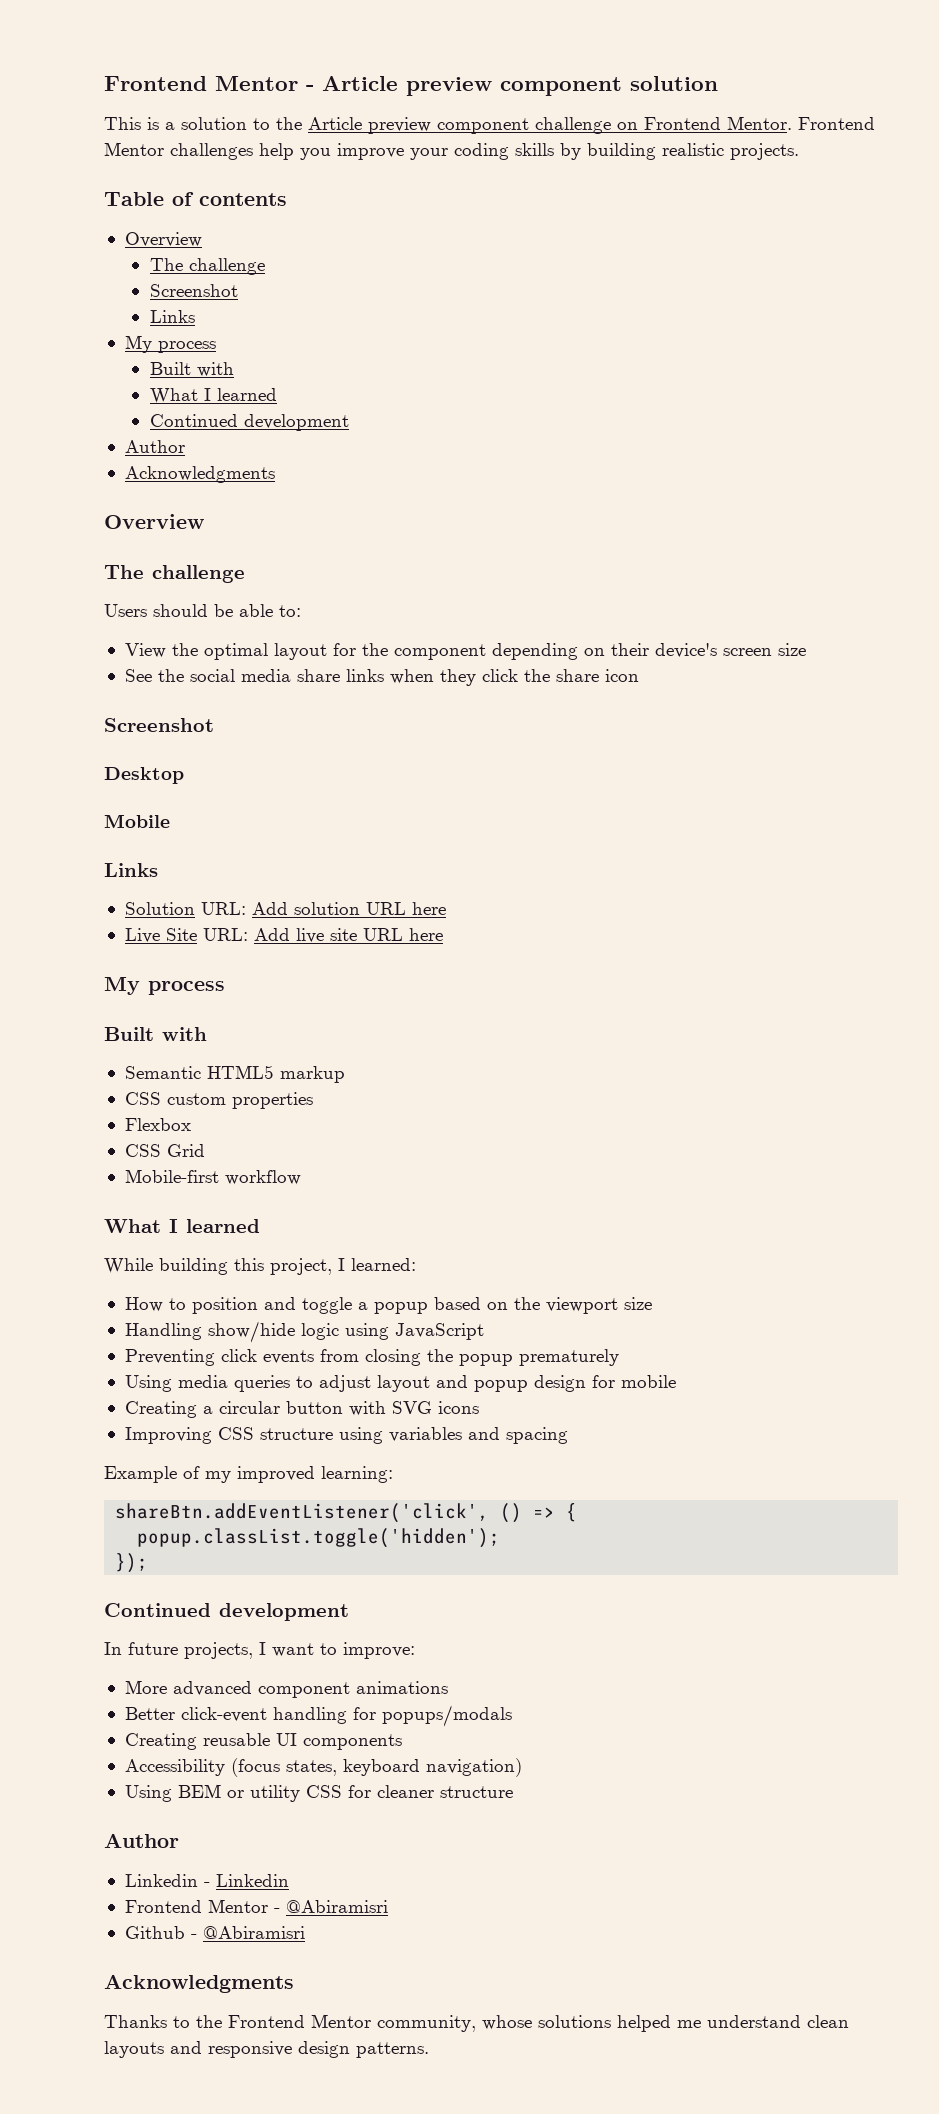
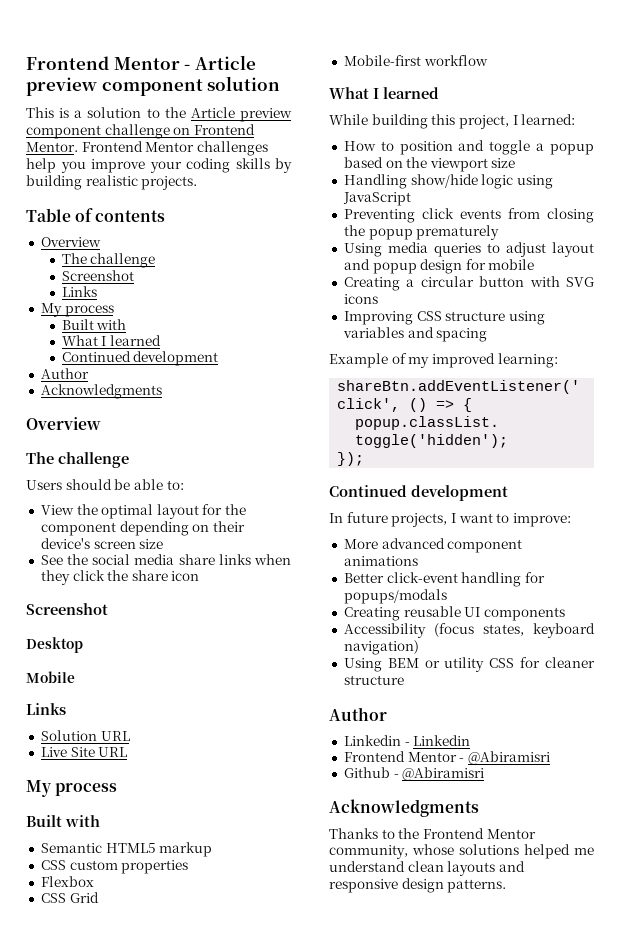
- Solution URL: Add solution URL here
+ Solution URL
- Live Site URL: Add live site URL here
+ Live Site URL

